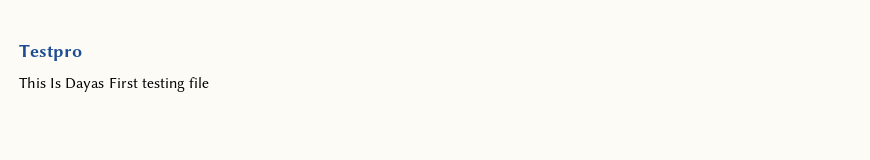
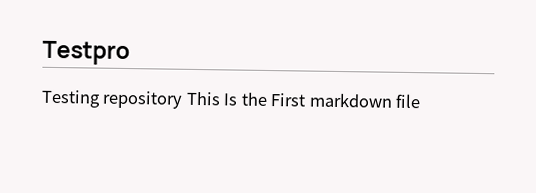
- This Is Dayas First testing file
+ Testing repository This Is the First markdown file

